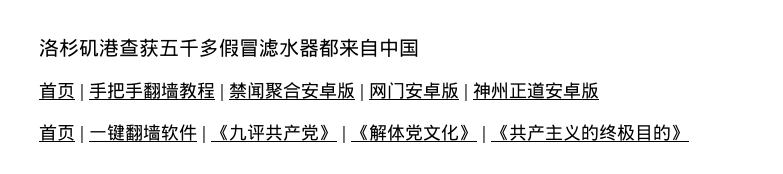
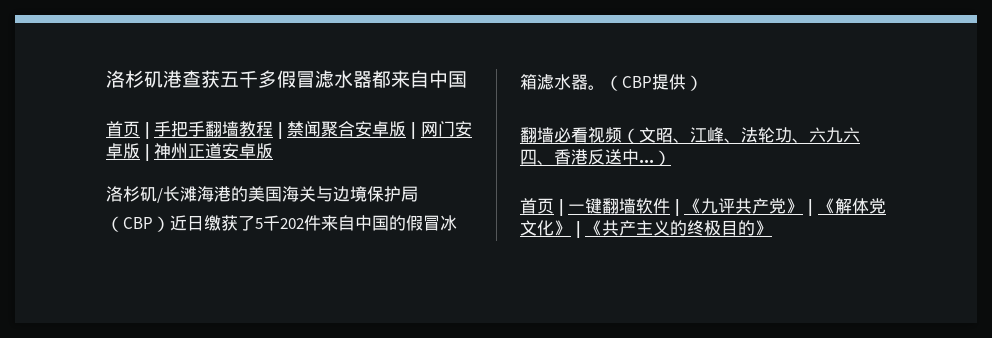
+ 洛杉矶/长滩海港的美国海关与边境保护局（CBP）近日缴获了5千202件来自中国的假冒冰箱滤水器。（CBP提供）
+ 翻墙必看视频（文昭、江峰、法轮功、六九六四、香港反送中...）

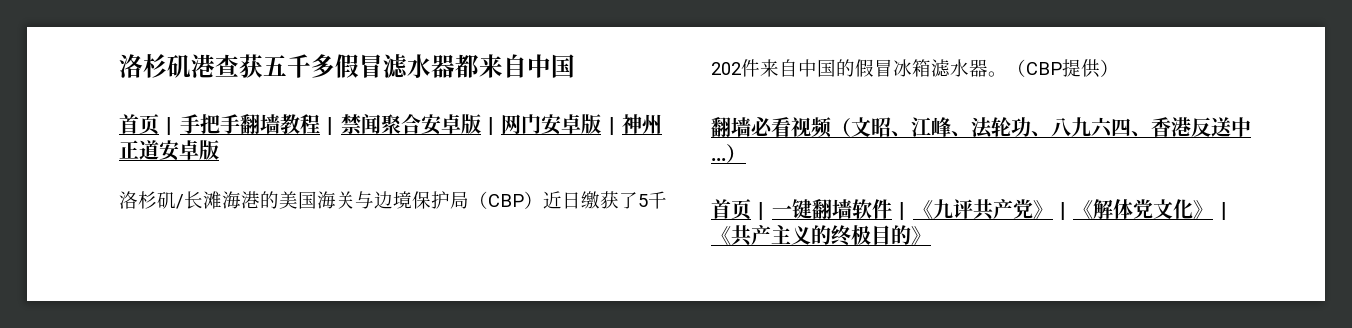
- 翻墙必看视频（文昭、江峰、法轮功、六九六四、香港反送中...）
+ 翻墙必看视频（文昭、江峰、法轮功、八九六四、香港反送中...）

